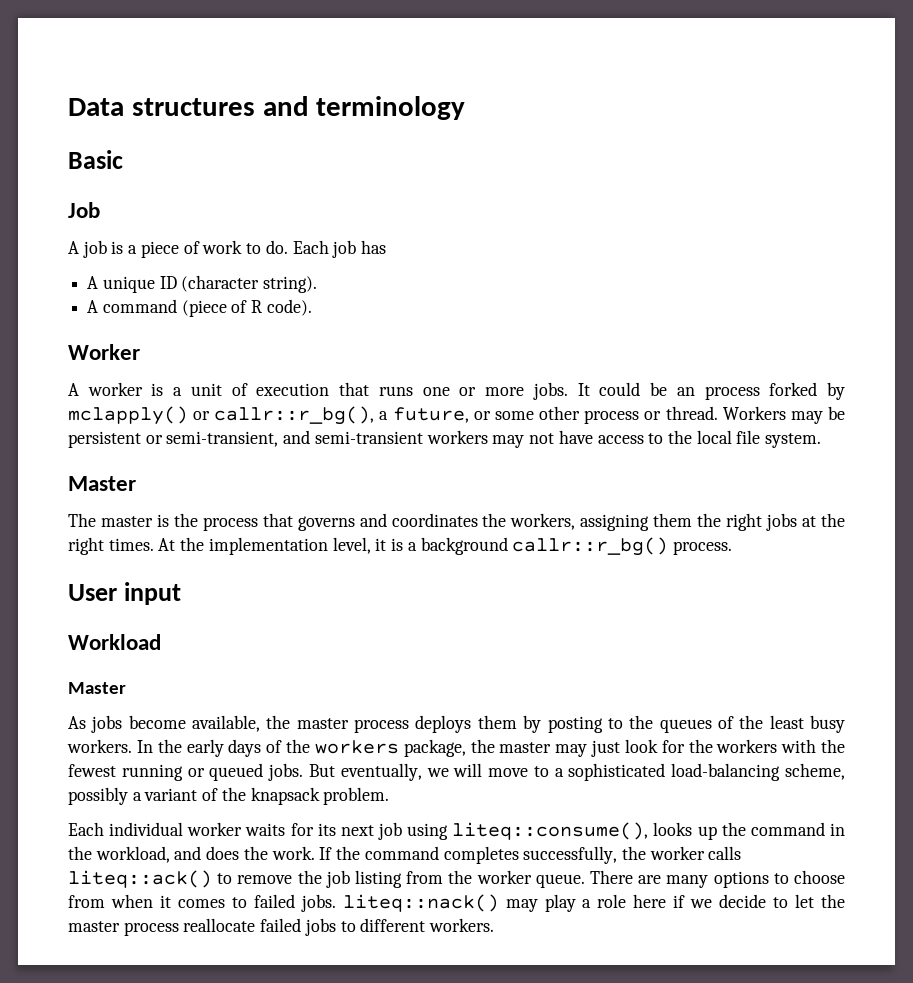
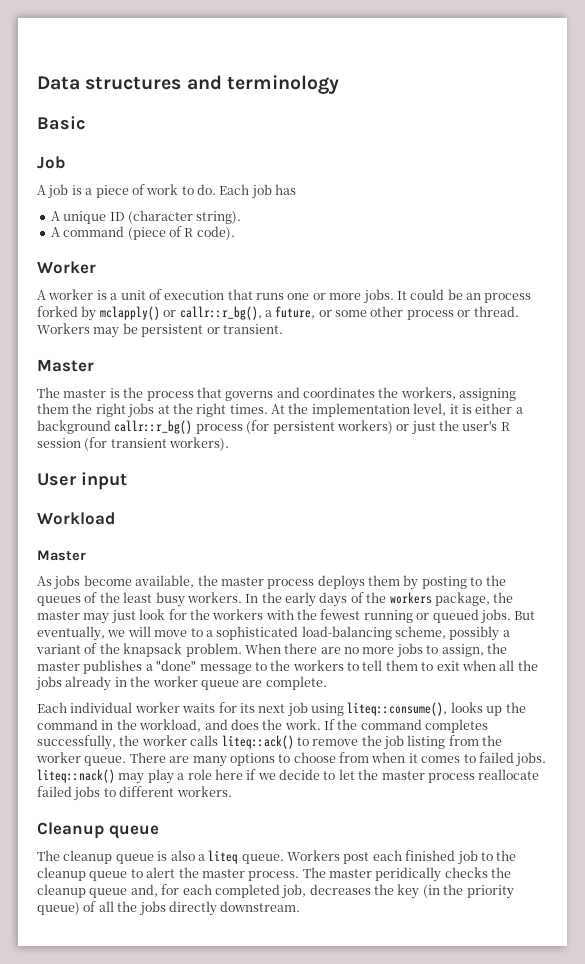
- Workers may be persistent or semi-transient, and semi-transient workers may not have access to the local file system.
+ Workers may be persistent or transient.
- At the implementation level, it is a background callr::r_bg() process.
+ At the implementation level, it is either a background callr::r_bg() process (for persistent workers) or just the user's R session (for transient workers).
+ When there are no more jobs to assign, the master publishes a "done" message to the workers to tell them to exit when all the jobs already in the worker queue are complete.
+ Cleanup queue
+ The cleanup queue is also a liteq queue. Workers post each finished job to the cleanup queue to alert the master process. The master peridically checks the cleanup queue and, for each completed job, decreases the key (in the priority queue) of all the jobs directly downstream.

